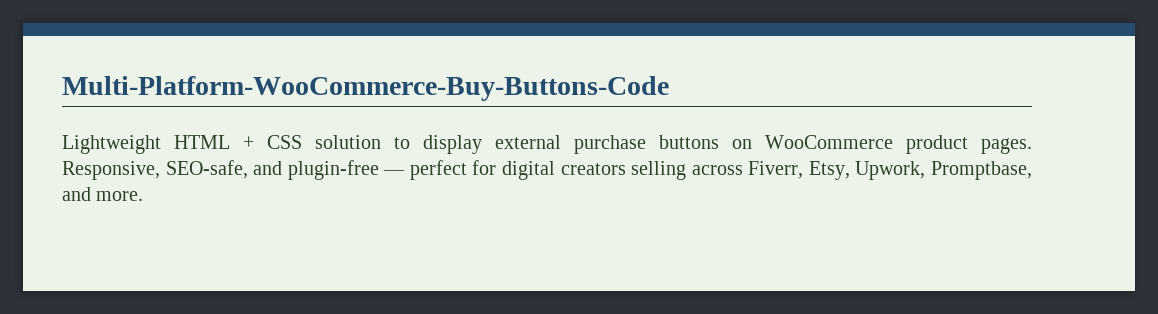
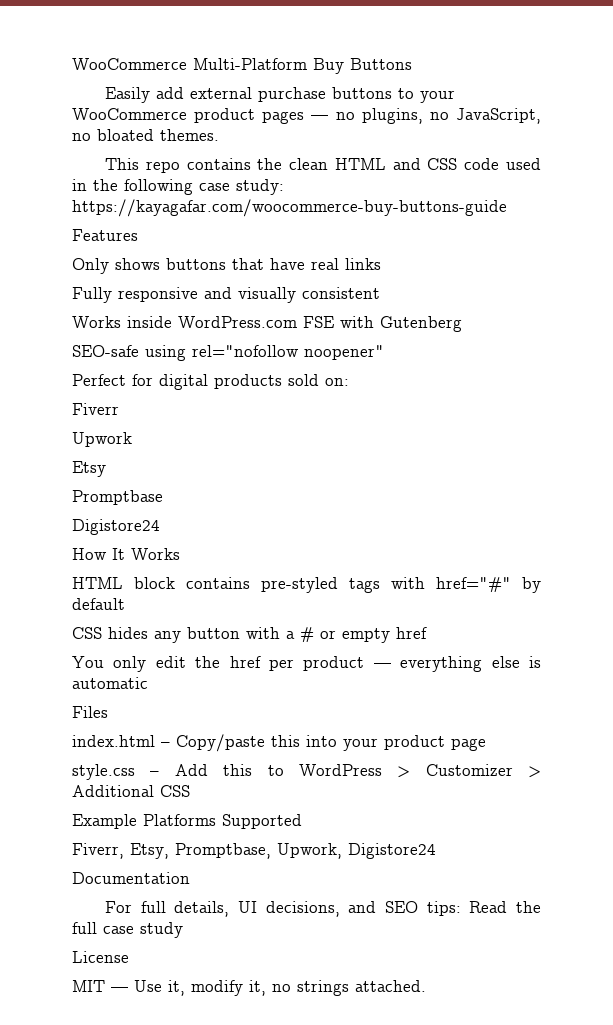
- Multi-Platform-WooCommerce-Buy-Buttons-Code
- Lightweight HTML + CSS solution to display external purchase buttons on WooCommerce product pages. Responsive, SEO-safe, and plugin-free — perfect for digital creators selling across Fiverr, Etsy, Upwork, Promptbase, and more.
+ WooCommerce Multi-Platform Buy Buttons
+ Easily add external purchase buttons to your WooCommerce product pages — no plugins, no JavaScript, no bloated themes.
+ This repo contains the clean HTML and CSS code used in the following case study: https://kayagafar.com/woocommerce-buy-buttons-guide
+ Features
+ Only shows buttons that have real links
+ Fully responsive and visually consistent
+ Works inside WordPress.com FSE with Gutenberg
+ SEO-safe using rel="nofollow noopener"
+ Perfect for digital products sold on:
+ Fiverr
+ Upwork
+ Etsy
+ Promptbase
+ Digistore24
+ How It Works
+ HTML block contains pre-styled tags with href="#" by default
+ CSS hides any button with a # or empty href
+ You only edit the href per product — everything else is automatic
+ Files
+ index.html – Copy/paste this into your product page
+ style.css – Add this to WordPress > Customizer > Additional CSS
+ Example Platforms Supported
+ Fiverr, Etsy, Promptbase, Upwork, Digistore24
+ Documentation
+ For full details, UI decisions, and SEO tips: Read the full case study
+ License
+ MIT — Use it, modify it, no strings attached.

